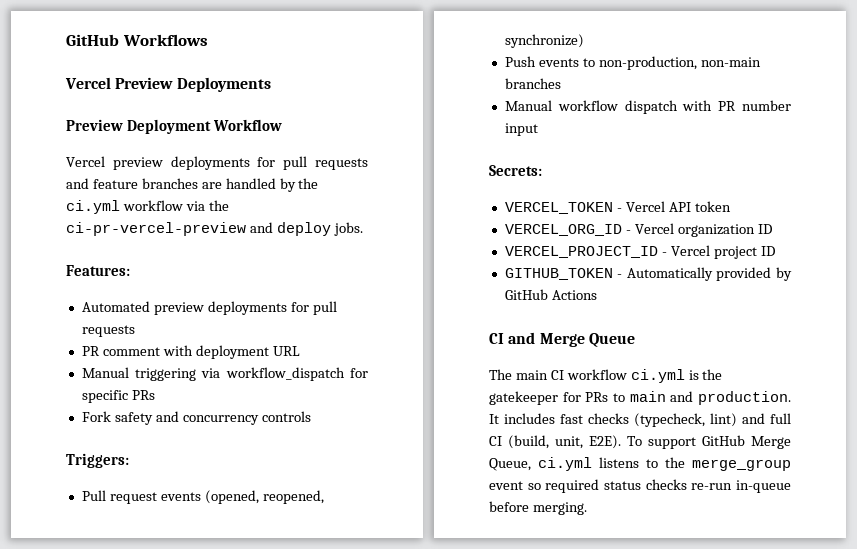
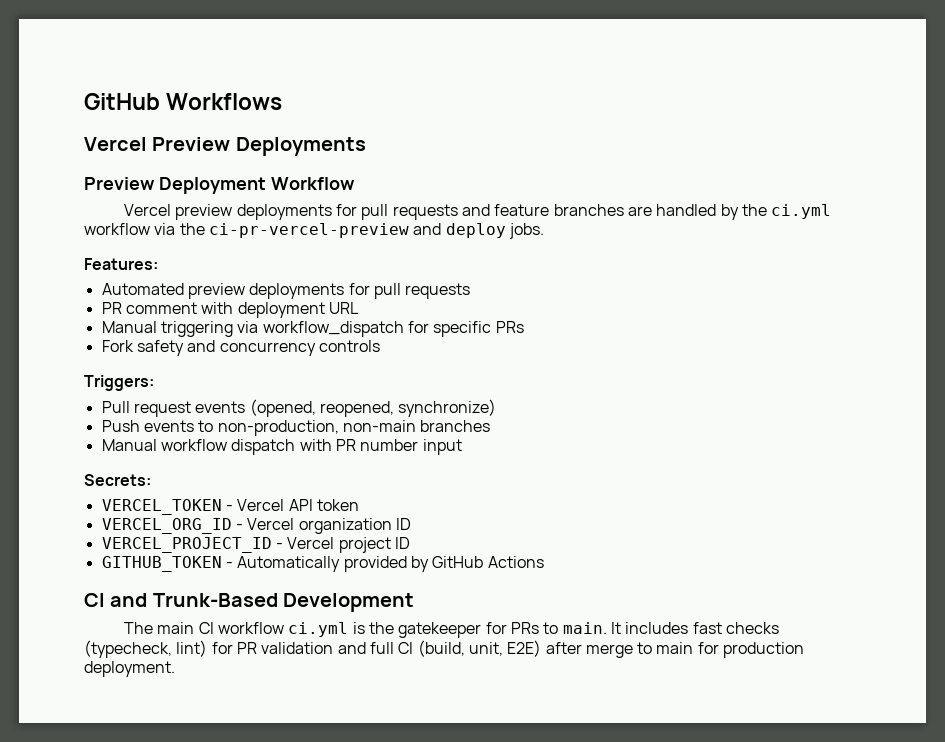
- CI and Merge Queue
+ CI and Trunk-Based Development
- The main CI workflow ci.yml is the gatekeeper for PRs to main and production.
+ The main CI workflow ci.yml is the gatekeeper for PRs to main.
- It includes fast checks (typecheck, lint) and full CI (build, unit, E2E). To support GitHub Merge Queue, ci.yml listens to the merge_group event so required status checks re-run in-queue before merging.
+ It includes fast checks (typecheck, lint) for PR validation and full CI (build, unit, E2E) after merge to main for production deployment.

